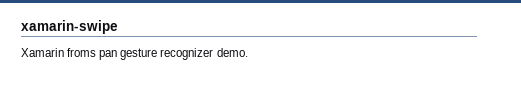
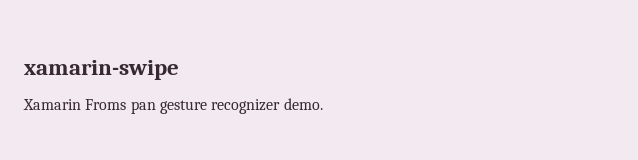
- Xamarin froms pan gesture recognizer demo.
+ Xamarin Froms pan gesture recognizer demo.

